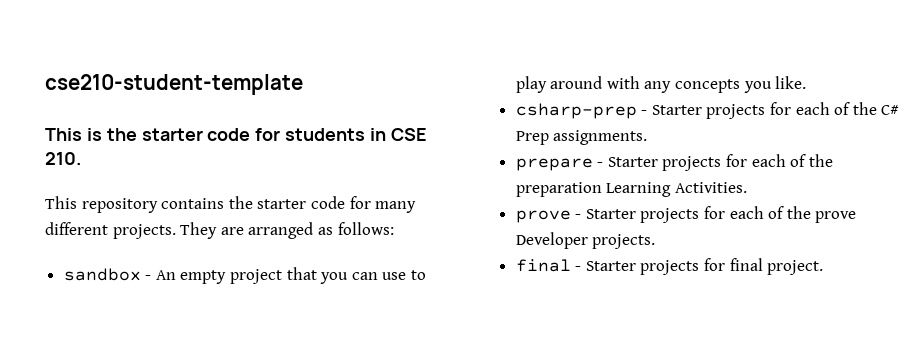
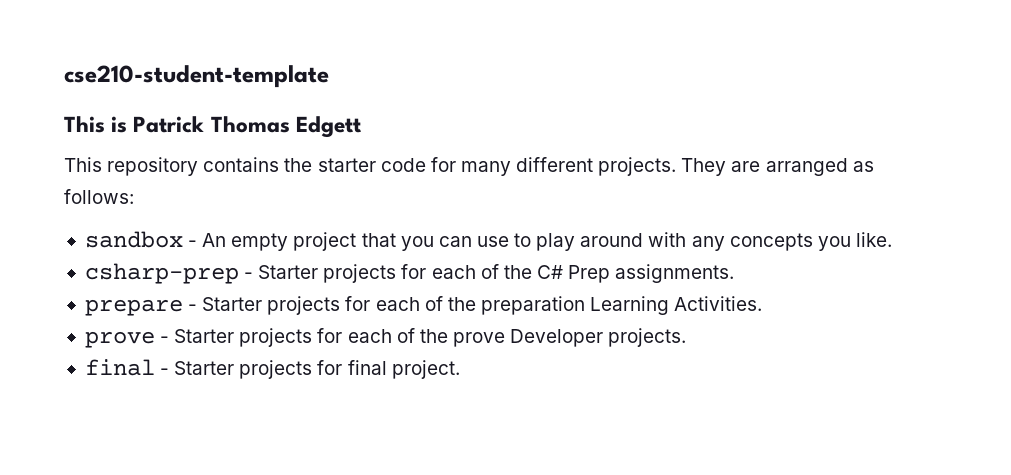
- This is the starter code for students in CSE 210.
+ This is Patrick Thomas Edgett

